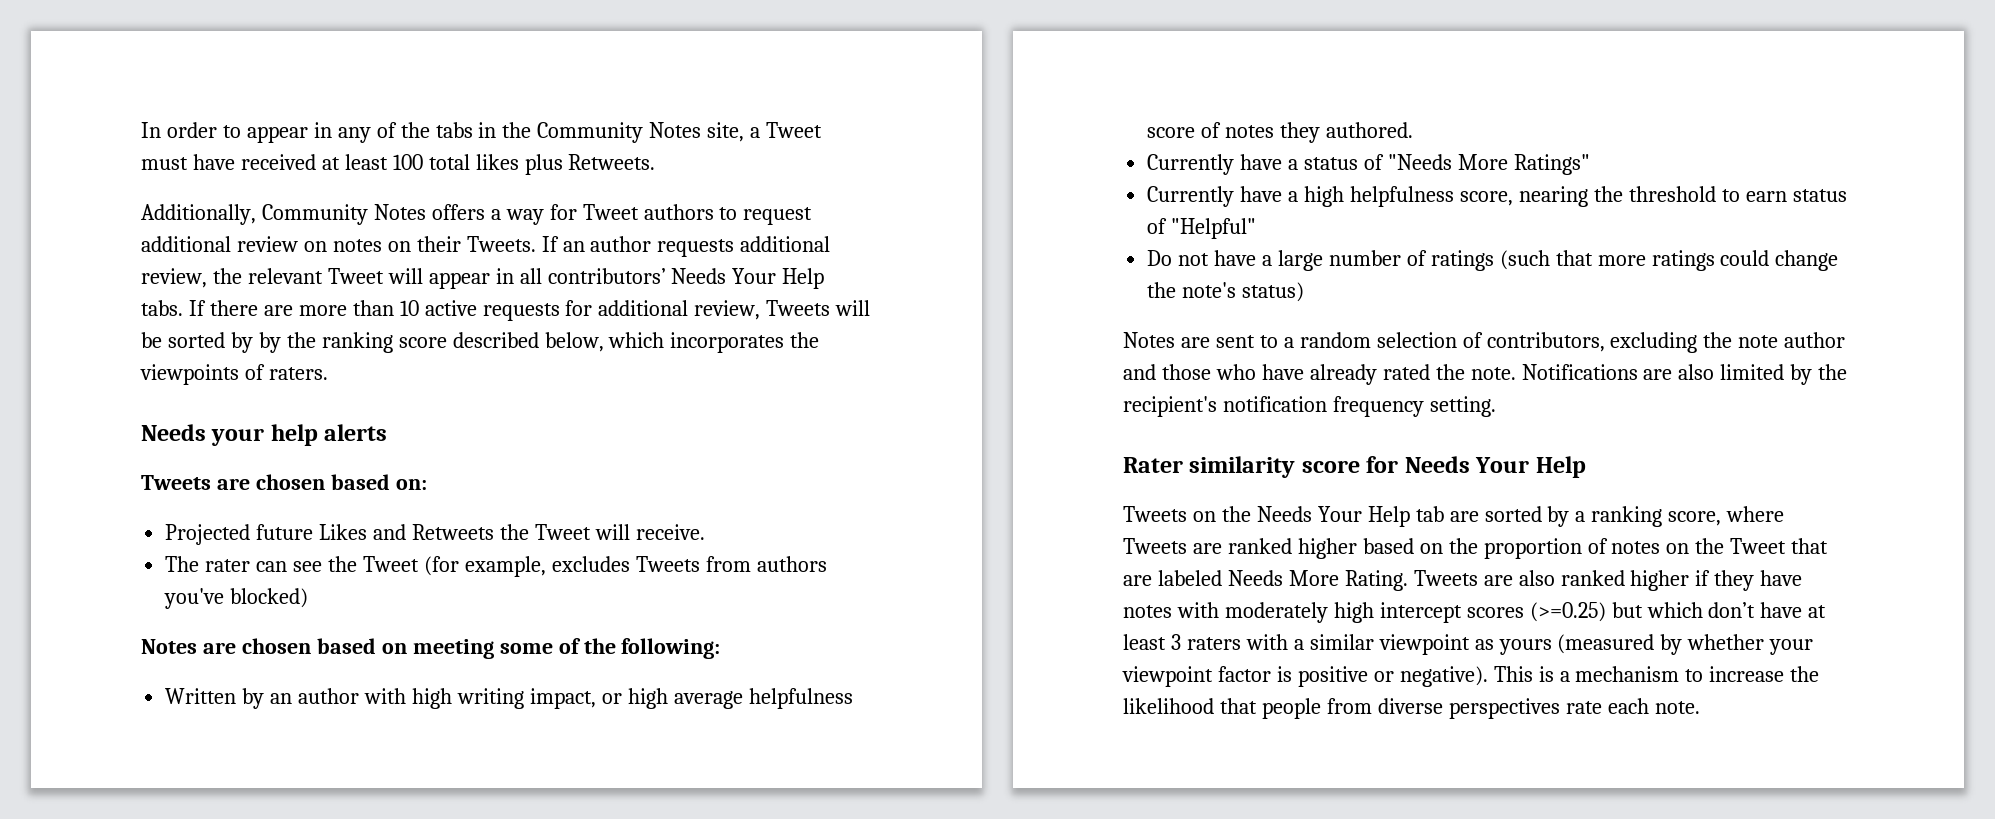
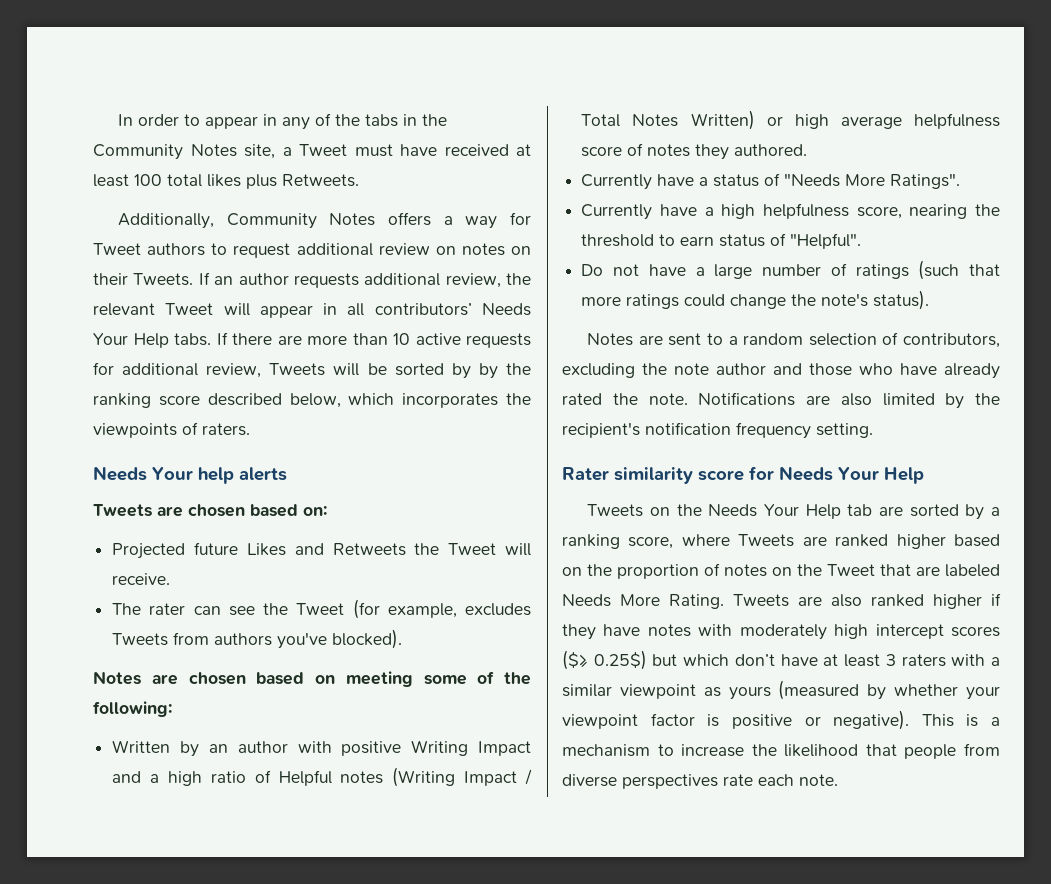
- Needs your help alerts
+ Needs Your help alerts
- The rater can see the Tweet (for example, excludes Tweets from authors you've blocked)
+ The rater can see the Tweet (for example, excludes Tweets from authors you've blocked).
- Written by an author with high writing impact, or high average helpfulness score of notes they authored.
+ Written by an author with positive Writing Impact and a high ratio of Helpful notes (Writing Impact / Total Notes Written) or high average helpfulness score of notes they authored.
- Currently have a status of "Needs More Ratings"
+ Currently have a status of "Needs More Ratings".
- Currently have a high helpfulness score, nearing the threshold to earn status of "Helpful"
+ Currently have a high helpfulness score, nearing the threshold to earn status of "Helpful".
- Do not have a large number of ratings (such that more ratings could change the note's status)
+ Do not have a large number of ratings (such that more ratings could change the note's status).
- Tweets are also ranked higher if they have notes with moderately high intercept scores (>=0.25) but which don’t have at least 3 raters with a similar viewpoint as yours (measured by whether your viewpoint factor is positive or negative).
+ Tweets are also ranked higher if they have notes with moderately high intercept scores ($≥ 0.25$) but which don’t have at least 3 raters with a similar viewpoint as yours (measured by whether your viewpoint factor is positive or negative).

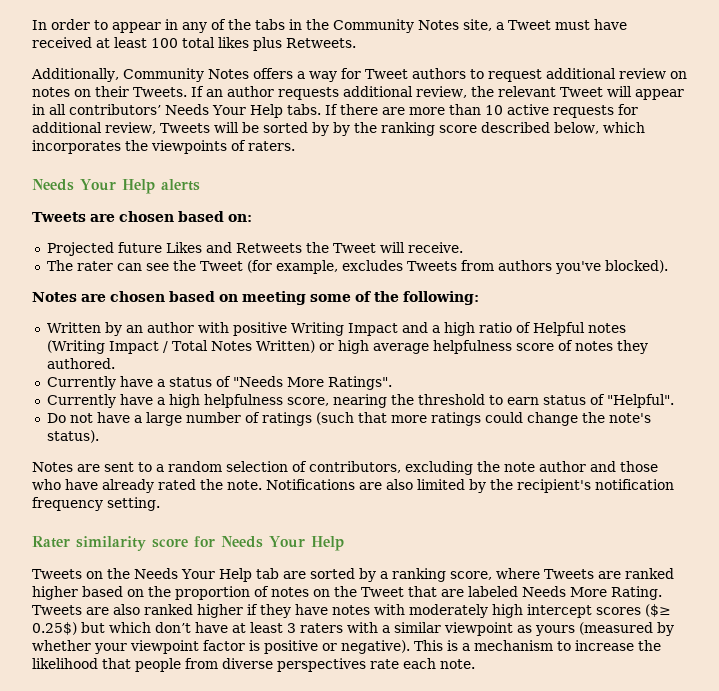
- Needs Your help alerts
+ Needs Your Help alerts

